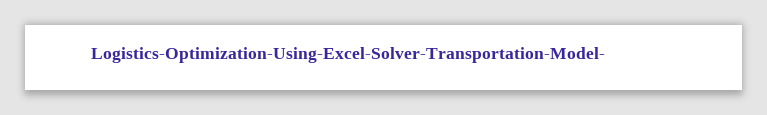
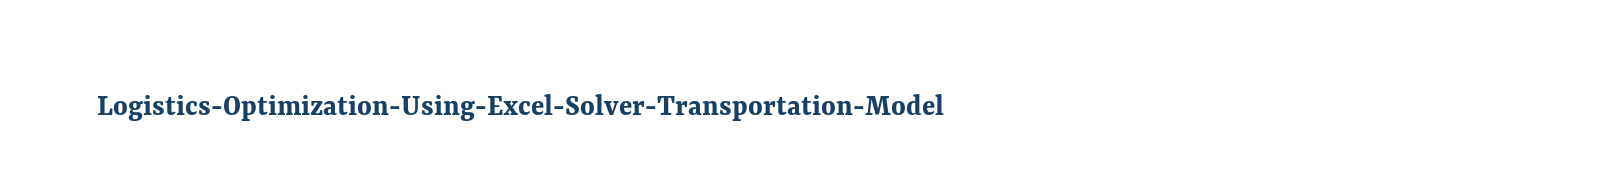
- Logistics-Optimization-Using-Excel-Solver-Transportation-Model-
+ Logistics-Optimization-Using-Excel-Solver-Transportation-Model

